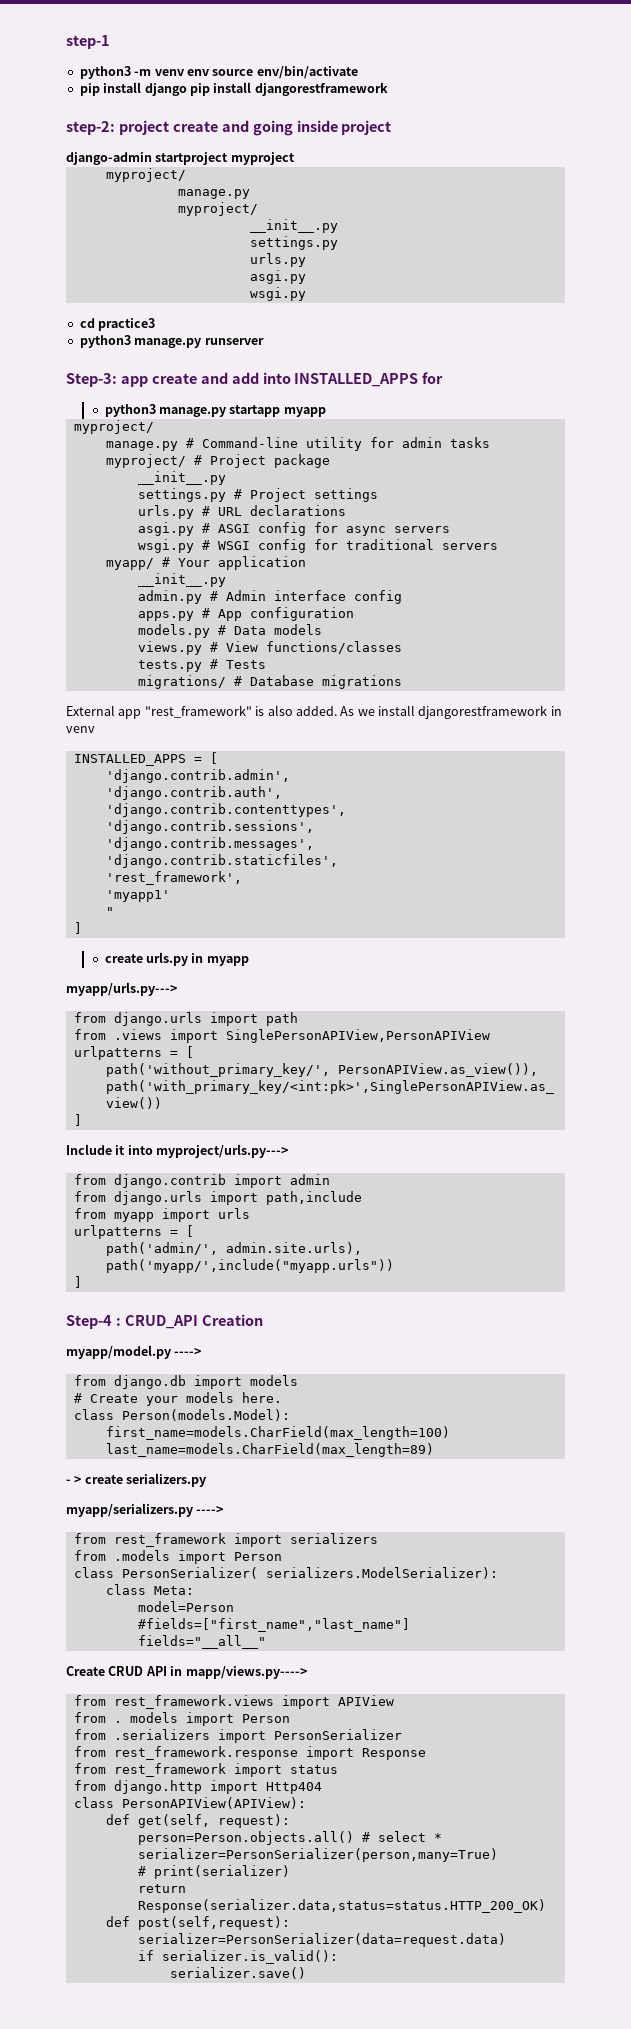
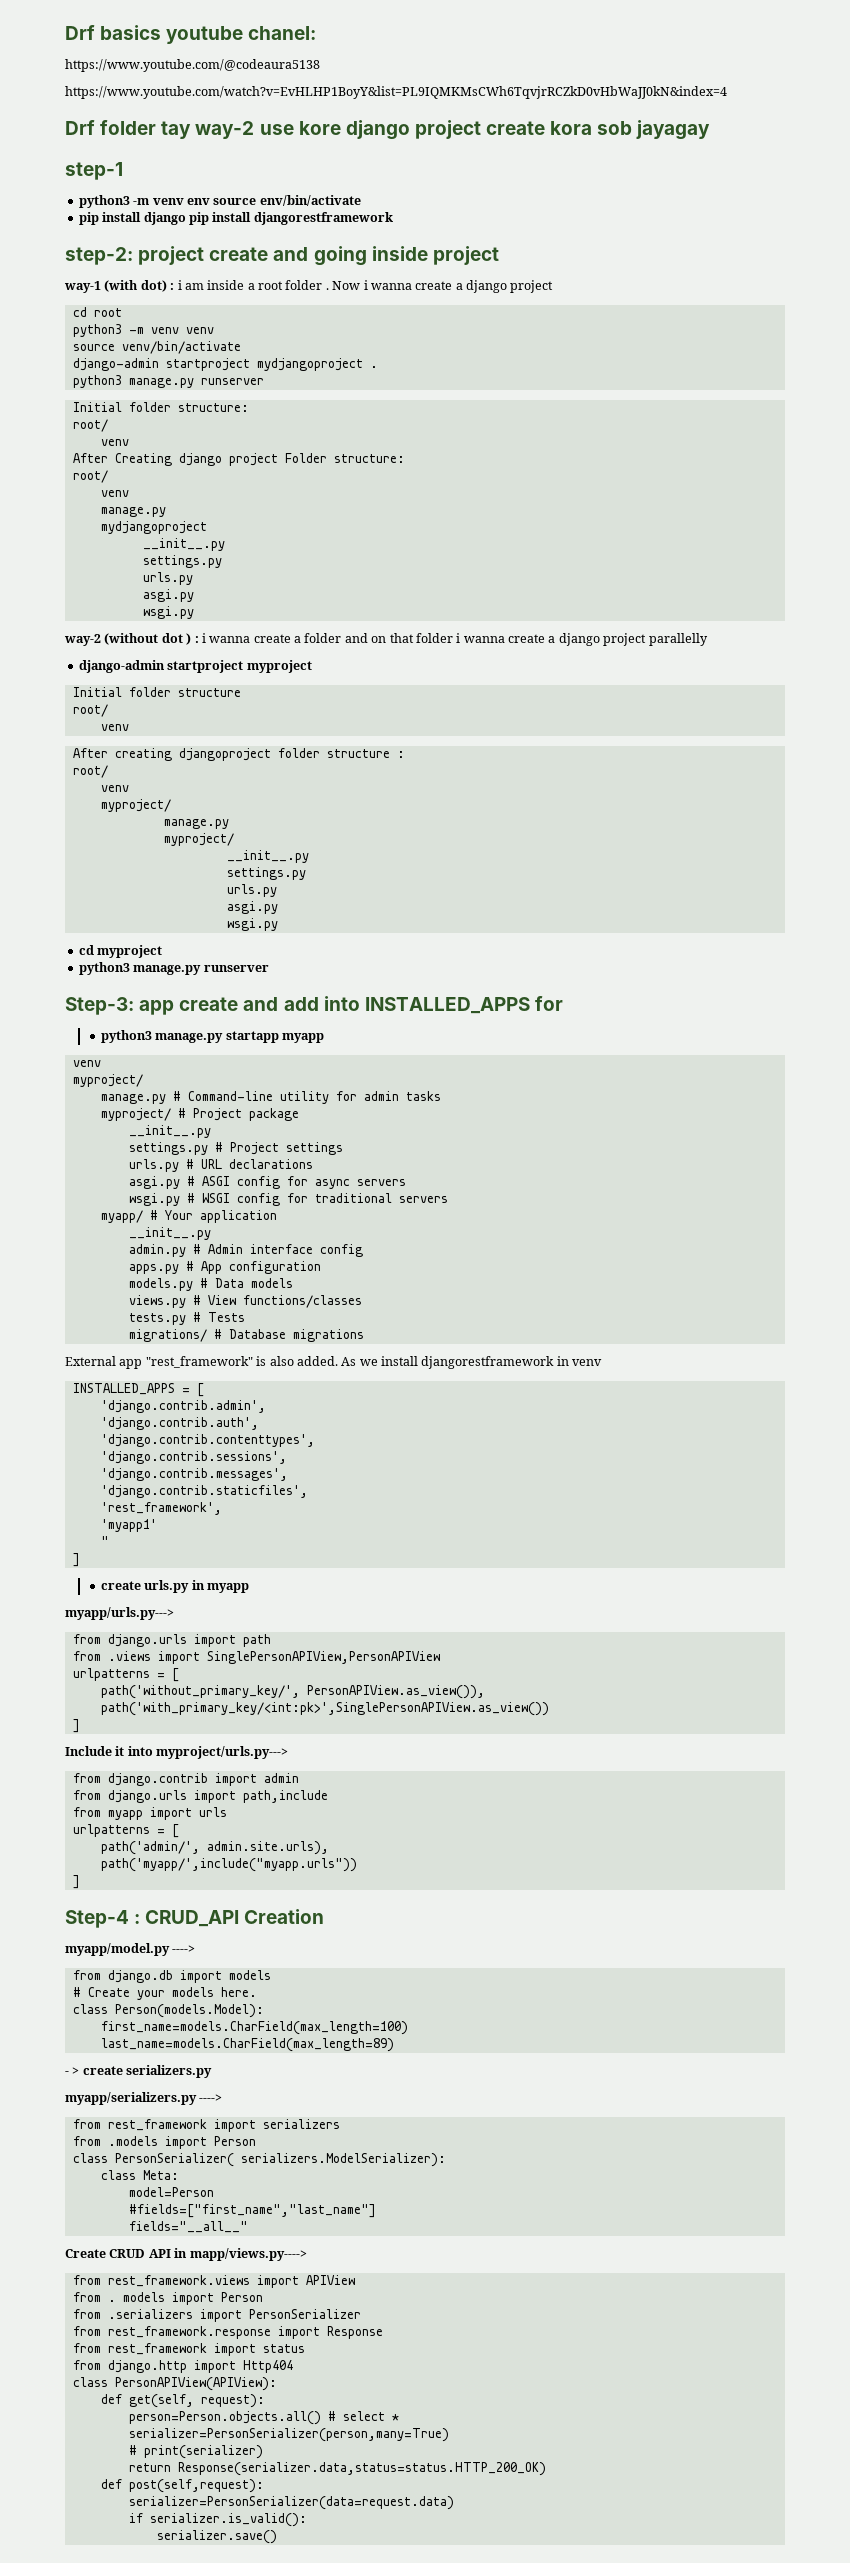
+ Drf basics youtube chanel:
+ https://www.youtube.com/@codeaura5138
+ https://www.youtube.com/watch?v=EvHLHP1BoyY&list=PL9IQMKMsCWh6TqvjrRCZkD0vHbWaJJ0kN&index=4
+ Drf folder tay way-2 use kore django project create kora sob jayagay
+ way-1 (with dot) : i am inside a root folder . Now i wanna create a django project
+ cd root
+ python3 -m venv venv
+ source venv/bin/activate
+ django-admin startproject mydjangoproject .
+ python3 manage.py runserver
+ Initial folder structure:
+ root/
+ venv
+ After Creating django project Folder structure:
+ root/
+ venv
+ manage.py
+ mydjangoproject
+ __init__.py
+ settings.py
+ urls.py
+ asgi.py
+ wsgi.py
+ way-2 (without dot ) : i wanna create a folder and on that folder i wanna create a django project parallelly
  django-admin startproject myproject
+ Initial folder structure
+ root/
+ venv
+ After creating djangoproject folder structure :
+ root/
+ venv
- cd practice3
+ cd myproject
  python3 manage.py startapp myapp
+ venv

